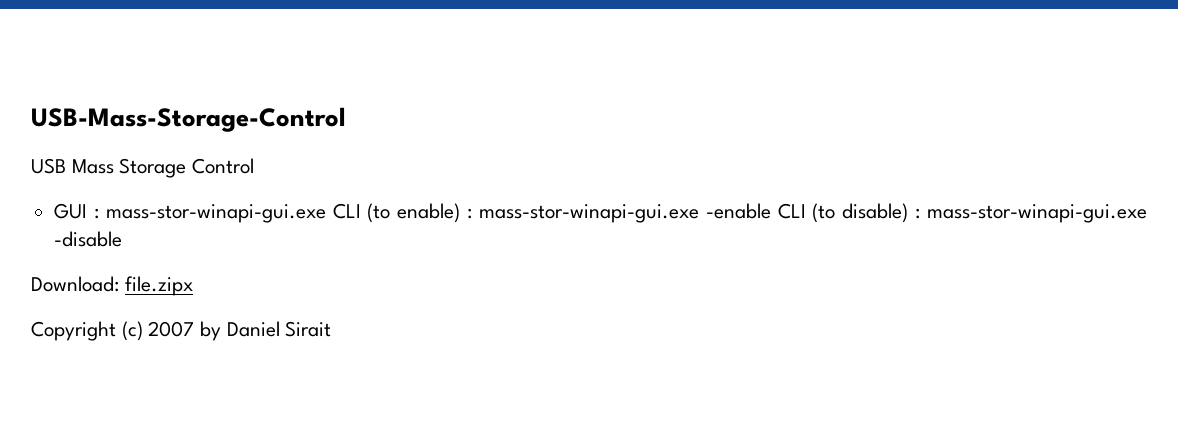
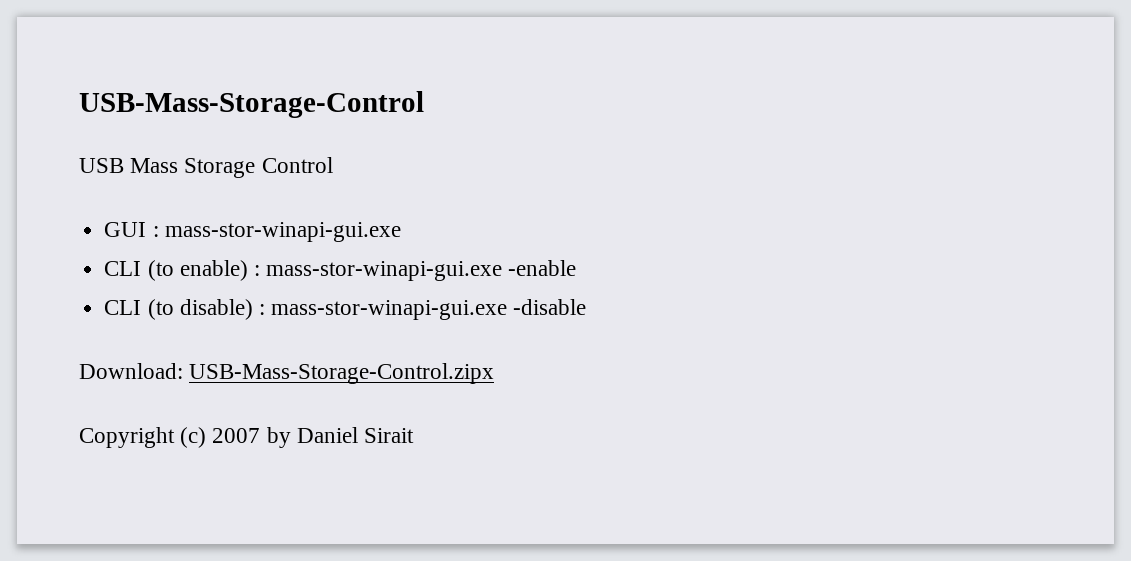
- GUI : mass-stor-winapi-gui.exe CLI (to enable) : mass-stor-winapi-gui.exe -enable CLI (to disable) : mass-stor-winapi-gui.exe -disable
+ GUI : mass-stor-winapi-gui.exe
+ CLI (to enable) : mass-stor-winapi-gui.exe -enable
+ CLI (to disable) : mass-stor-winapi-gui.exe -disable
- Download: file.zipx
+ Download: USB-Mass-Storage-Control.zipx

